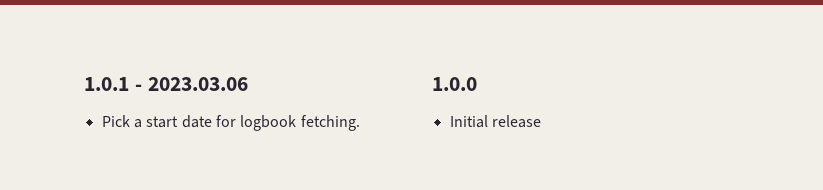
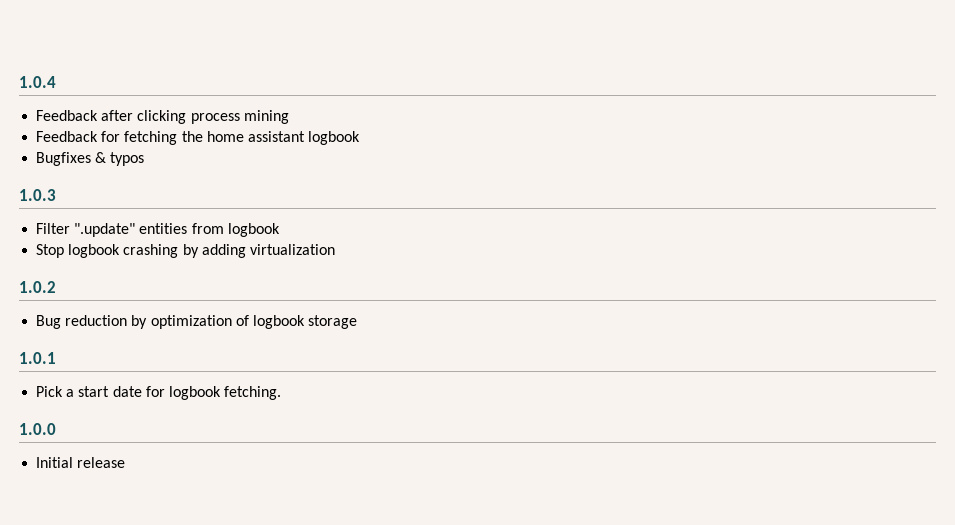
+ 1.0.4
+ Feedback after clicking process mining
+ Feedback for fetching the home assistant logbook
+ Bugfixes & typos
+ 1.0.3
+ Filter ".update" entities from logbook
+ Stop logbook crashing by adding virtualization
+ 1.0.2
+ Bug reduction by optimization of logbook storage
- 1.0.1 - 2023.03.06
+ 1.0.1

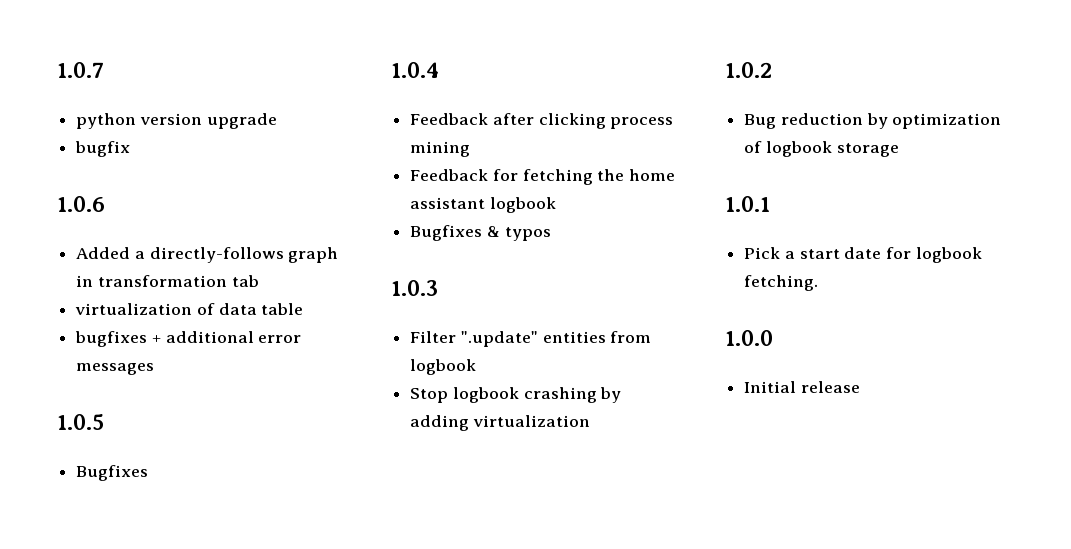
+ 1.0.7
+ python version upgrade
+ bugfix
+ 1.0.6
+ Added a directly-follows graph in transformation tab
+ virtualization of data table
+ bugfixes + additional error messages
+ 1.0.5
+ Bugfixes

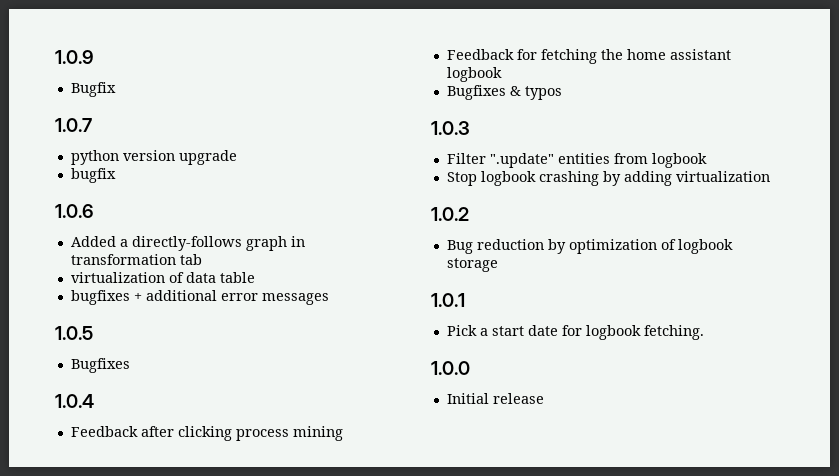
+ 1.0.9
+ Bugfix

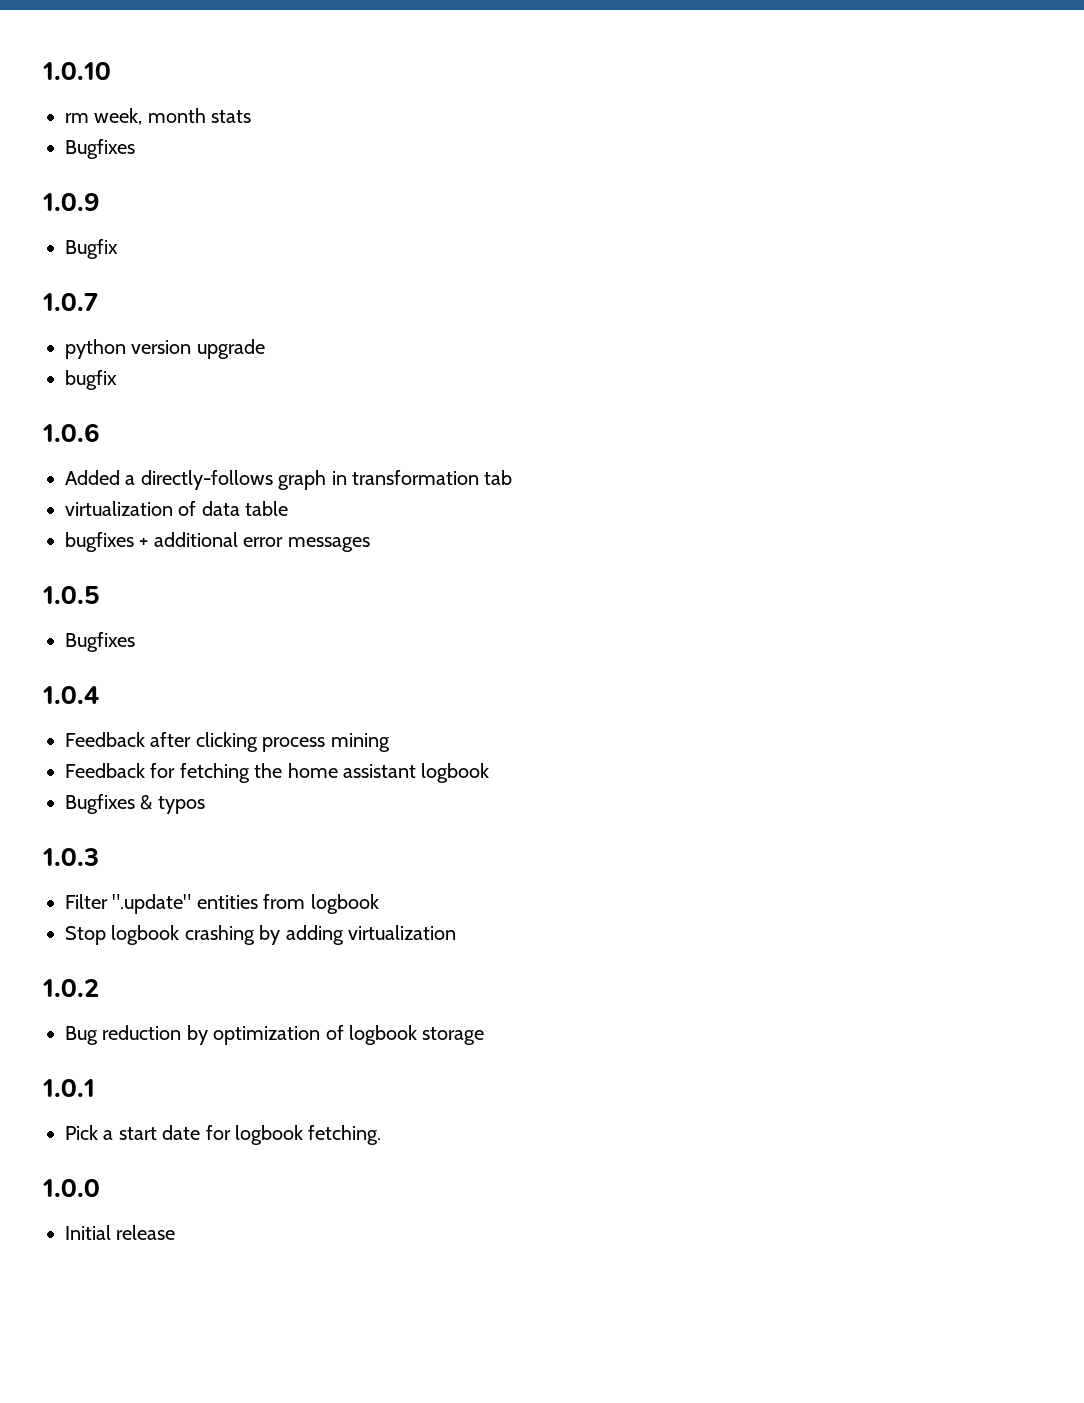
+ 1.0.10
+ rm week, month stats
+ Bugfixes

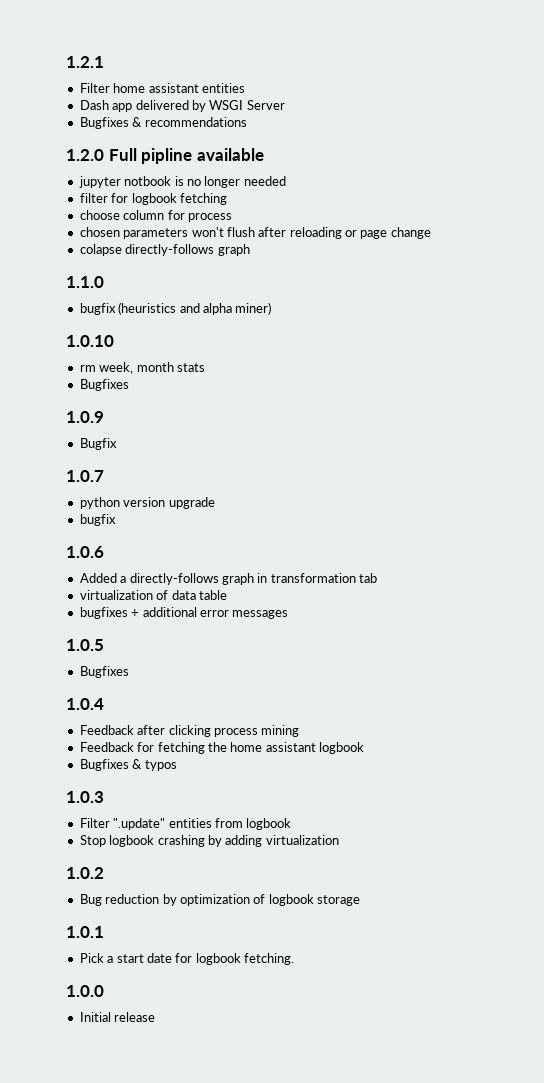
+ 1.2.1
+ Filter home assistant entities
+ Dash app delivered by WSGI Server
+ Bugfixes & recommendations
+ 1.2.0 Full pipline available
+ jupyter notbook is no longer needed
+ filter for logbook fetching
+ choose column for process
+ chosen parameters won't flush after reloading or page change
+ colapse directly-follows graph
+ 1.1.0
+ bugfix (heuristics and alpha miner)

